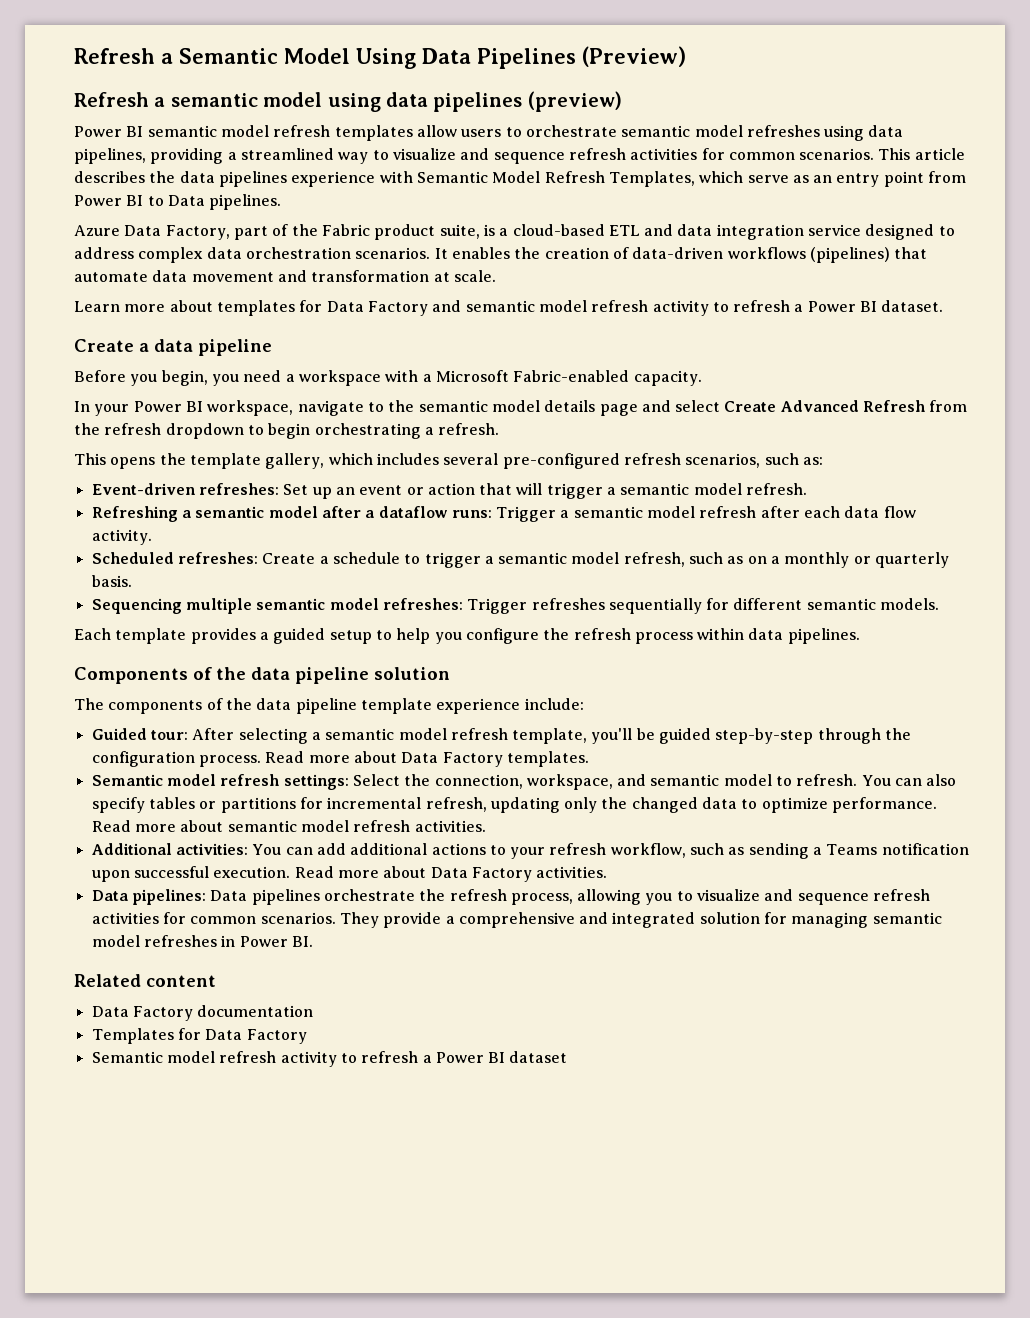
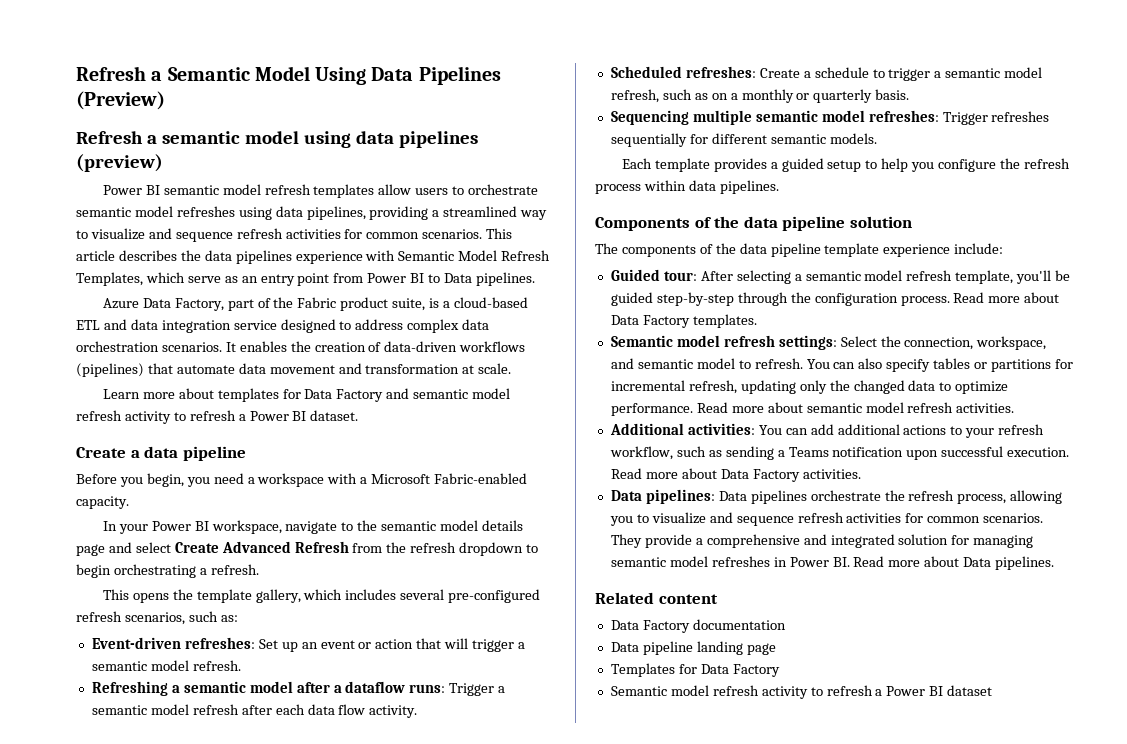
- They provide a comprehensive and integrated solution for managing semantic model refreshes in Power BI.
+ They provide a comprehensive and integrated solution for managing semantic model refreshes in Power BI. Read more about Data pipelines.
+ Data pipeline landing page

